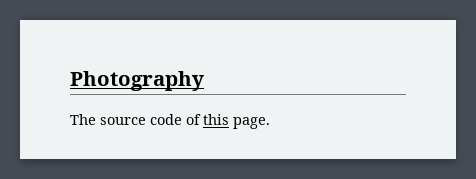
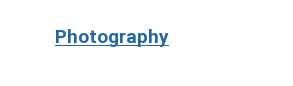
- The source code of this page.

